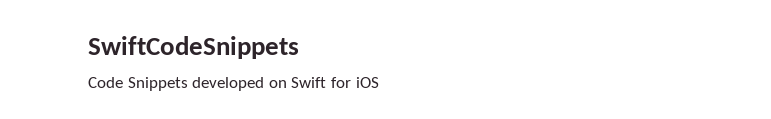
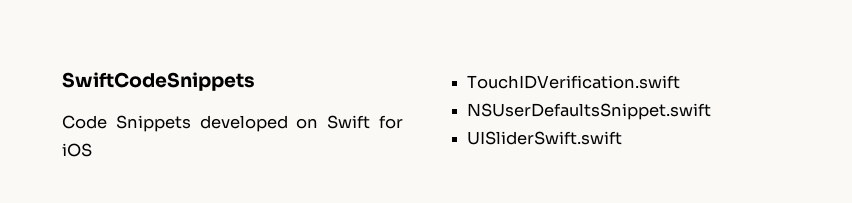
+ TouchIDVerification.swift
+ NSUserDefaultsSnippet.swift
+ UISliderSwift.swift

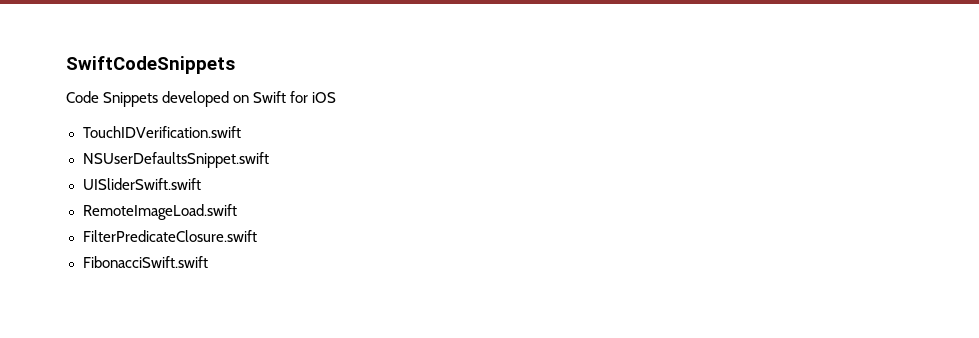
+ RemoteImageLoad.swift
+ FilterPredicateClosure.swift
+ FibonacciSwift.swift

